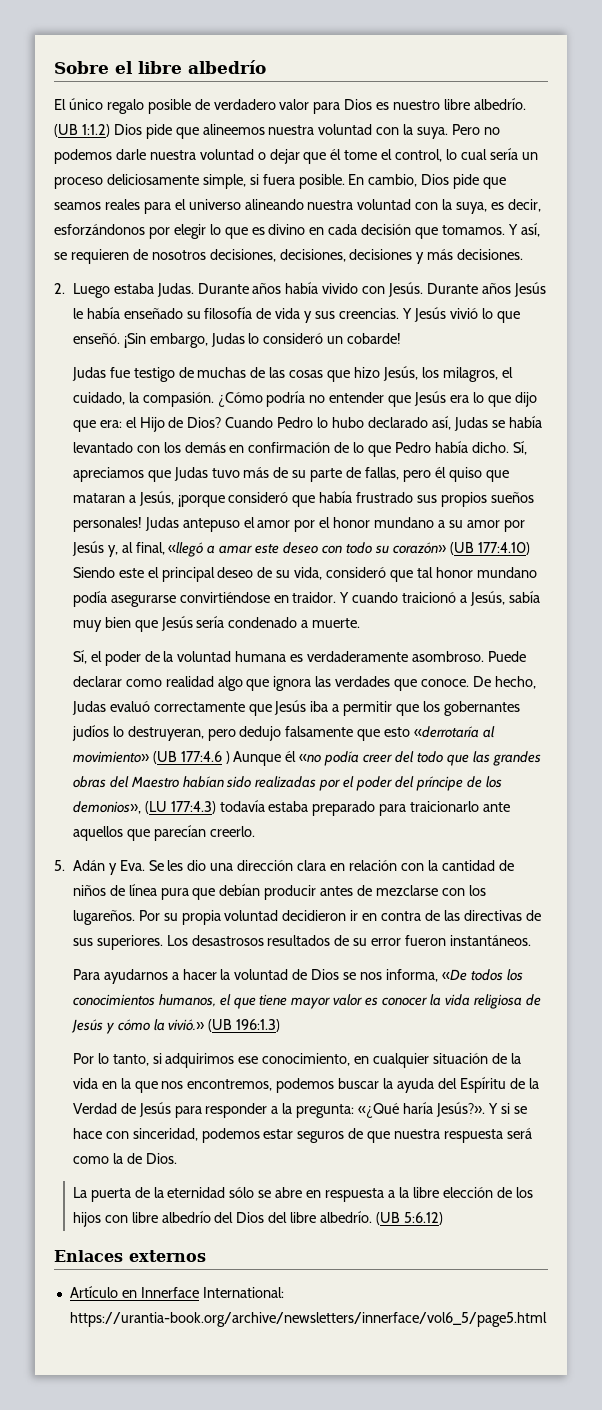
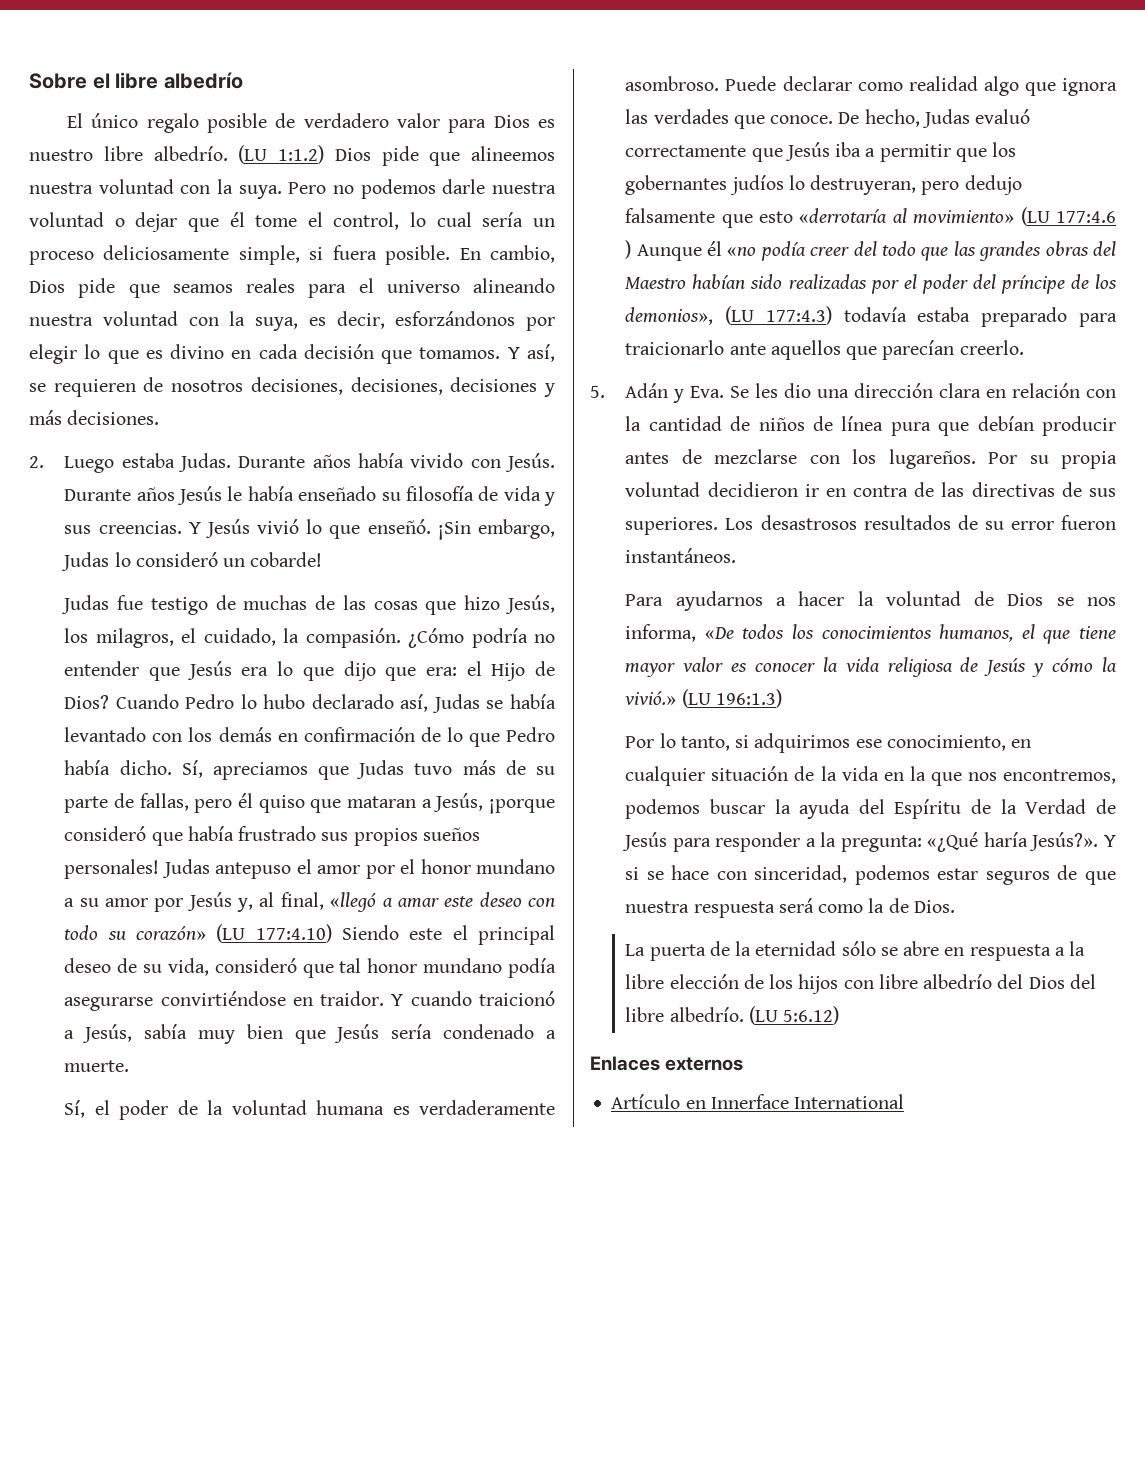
- (UB 1:1.2) Dios pide que alineemos nuestra voluntad con la suya.
+ (LU 1:1.2) Dios pide que alineemos nuestra voluntad con la suya.
- Judas antepuso el amor por el honor mundano a su amor por Jesús y, al final, «llegó a amar este deseo con todo su corazón» (UB 177:4.10) Siendo este el principal deseo de su vida, consideró que tal honor mundano podía asegurarse convirtiéndose en traidor.
+ Judas antepuso el amor por el honor mundano a su amor por Jesús y, al final, «llegó a amar este deseo con todo su corazón» (LU 177:4.10) Siendo este el principal deseo de su vida, consideró que tal honor mundano podía asegurarse convirtiéndose en traidor.
- De hecho, Judas evaluó correctamente que Jesús iba a permitir que los gobernantes judíos lo destruyeran, pero dedujo falsamente que esto «derrotaría al movimiento» (UB 177:4.6 ) Aunque él «no podía creer del todo que las grandes obras del Maestro habían sido realizadas por el poder del príncipe de los demonios», (LU 177:4.3) todavía estaba preparado para traicionarlo ante aquellos que parecían creerlo.
+ De hecho, Judas evaluó correctamente que Jesús iba a permitir que los gobernantes judíos lo destruyeran, pero dedujo falsamente que esto «derrotaría al movimiento» (LU 177:4.6 ) Aunque él «no podía creer del todo que las grandes obras del Maestro habían sido realizadas por el poder del príncipe de los demonios», (LU 177:4.3) todavía estaba preparado para traicionarlo ante aquellos que parecían creerlo.
- (UB 196:1.3)
+ (LU 196:1.3)
- (UB 5:6.12)
+ (LU 5:6.12)
- Artículo en Innerface International: https://urantia-book.org/archive/newsletters/innerface/vol6_5/page5.html
+ Artículo en Innerface International

